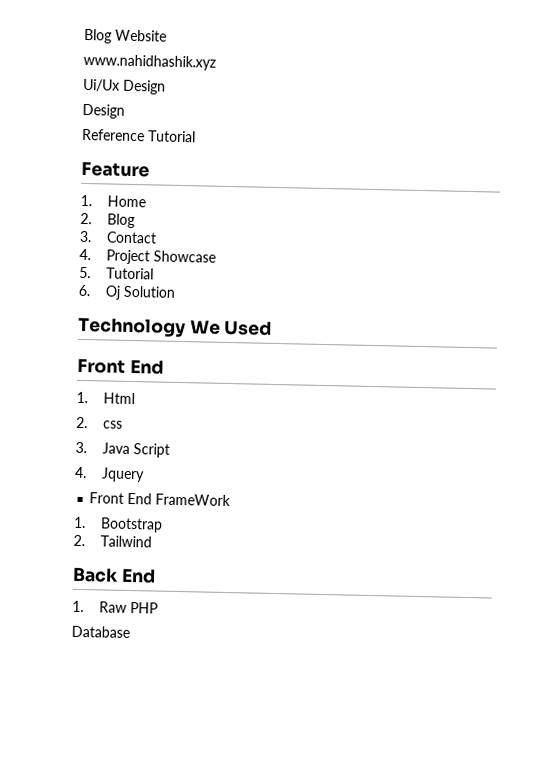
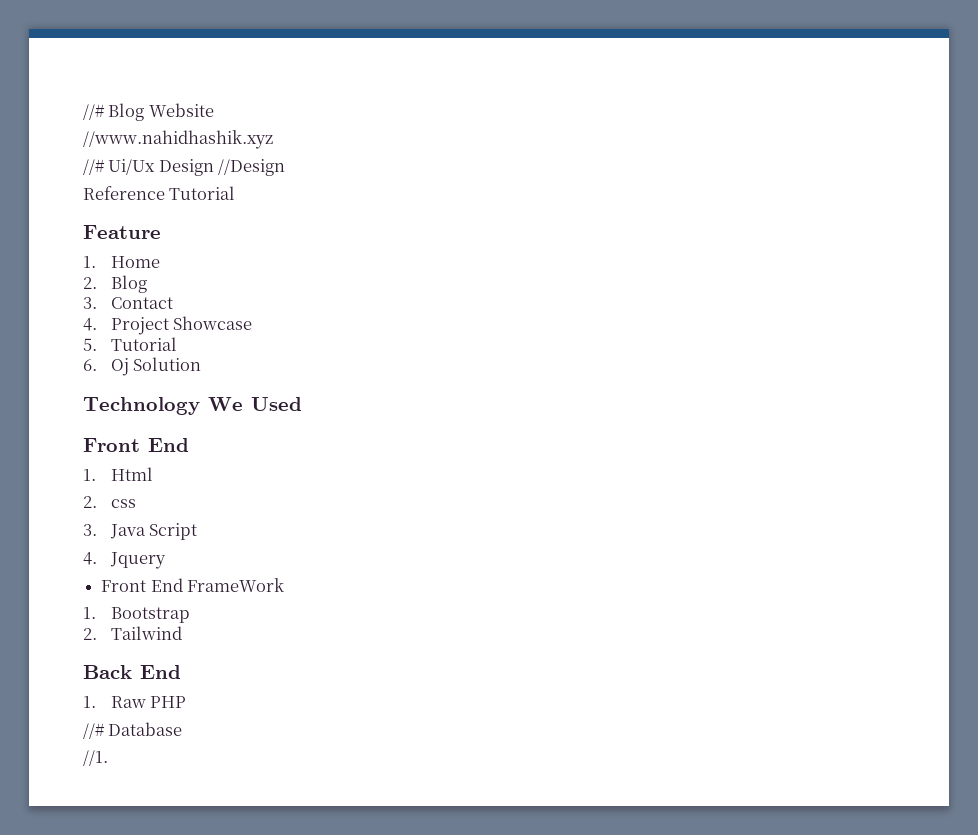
- Blog Website
+ //# Blog Website
- www.nahidhashik.xyz
- Ui/Ux Design
- Design
+ //www.nahidhashik.xyz
+ //# Ui/Ux Design //Design
- Database
+ //# Database
+ //1.

